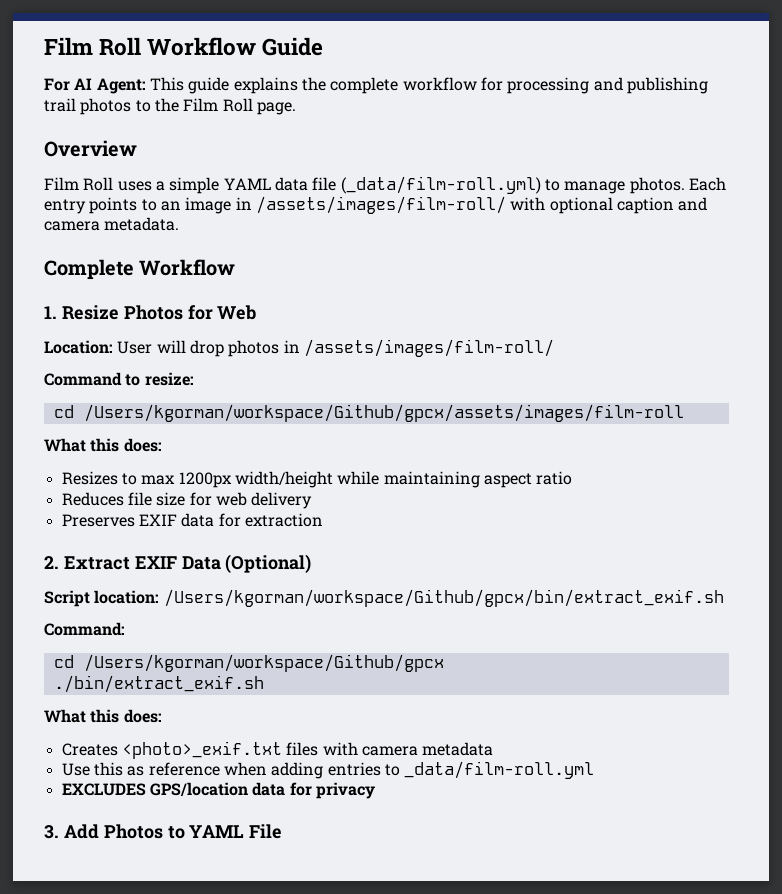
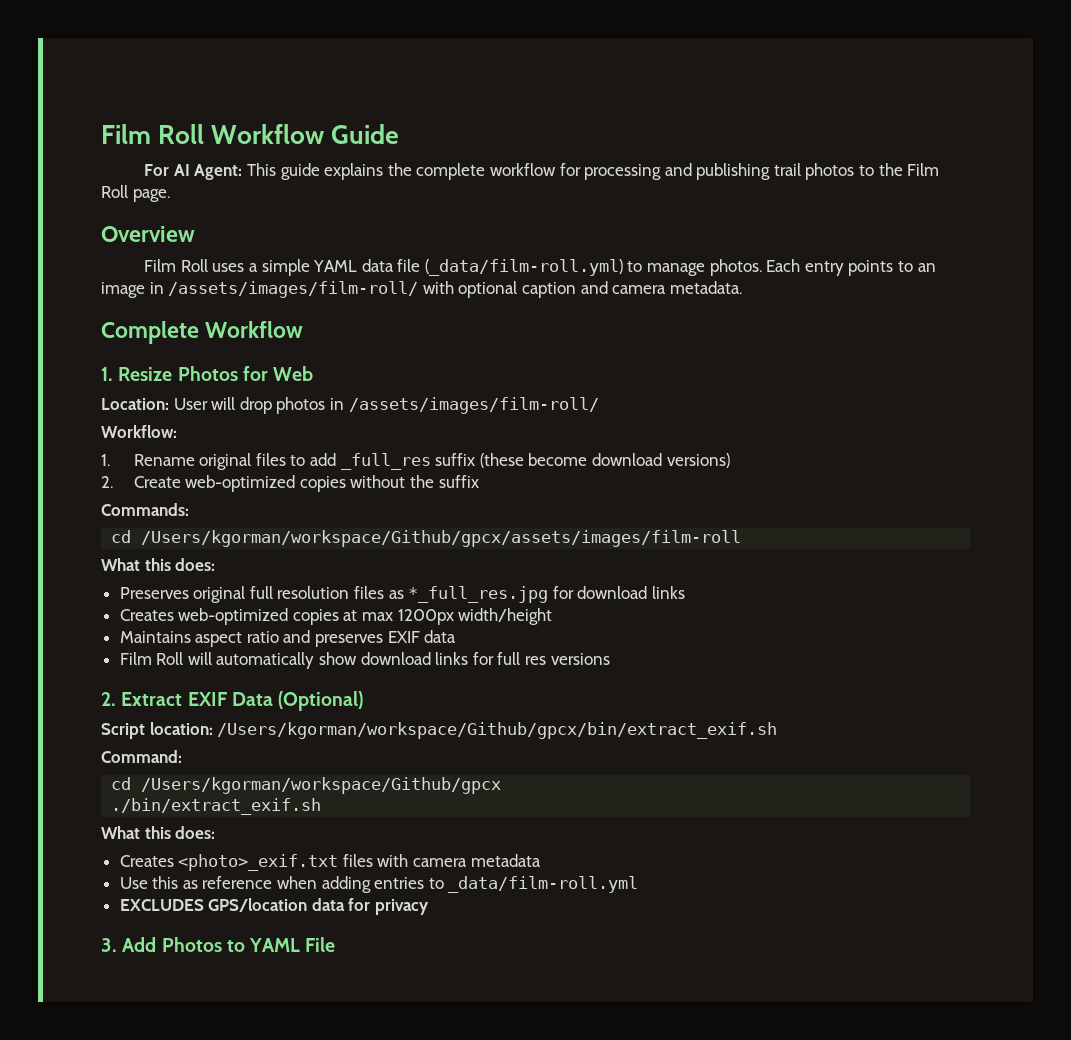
- Command to resize:
+ Workflow:
+ 1. Rename original files to add _full_res suffix (these become download versions)
+ 2. Create web-optimized copies without the suffix
+ Commands:
- Resizes to max 1200px width/height while maintaining aspect ratio
- Reduces file size for web delivery
- Preserves EXIF data for extraction
+ Preserves original full resolution files as *_full_res.jpg for download links
+ Creates web-optimized copies at max 1200px width/height
+ Maintains aspect ratio and preserves EXIF data
+ Film Roll will automatically show download links for full res versions

